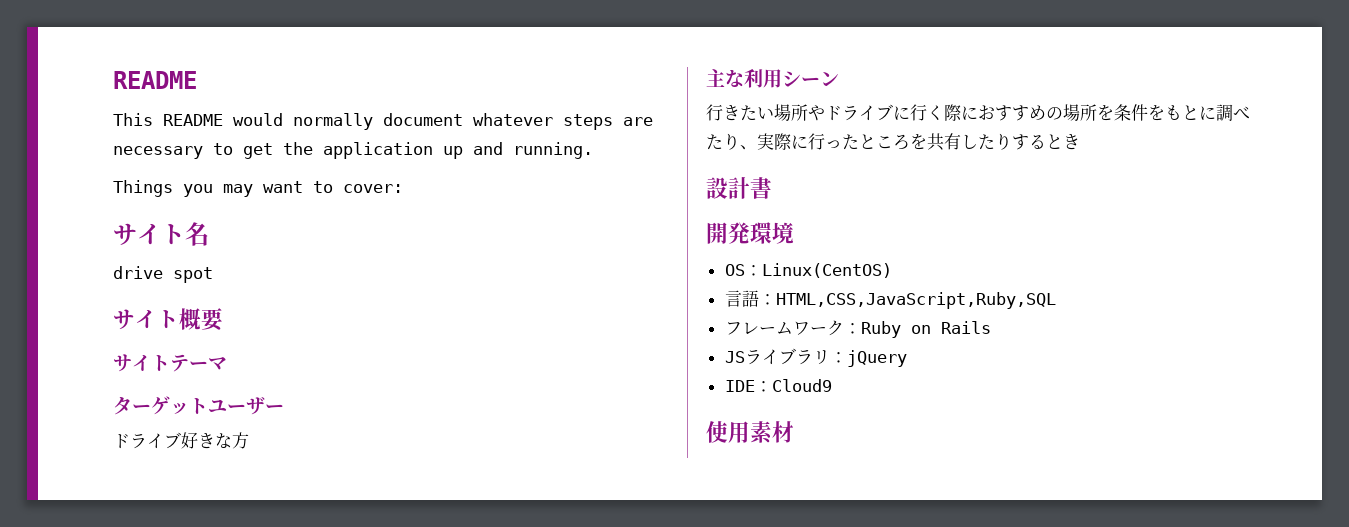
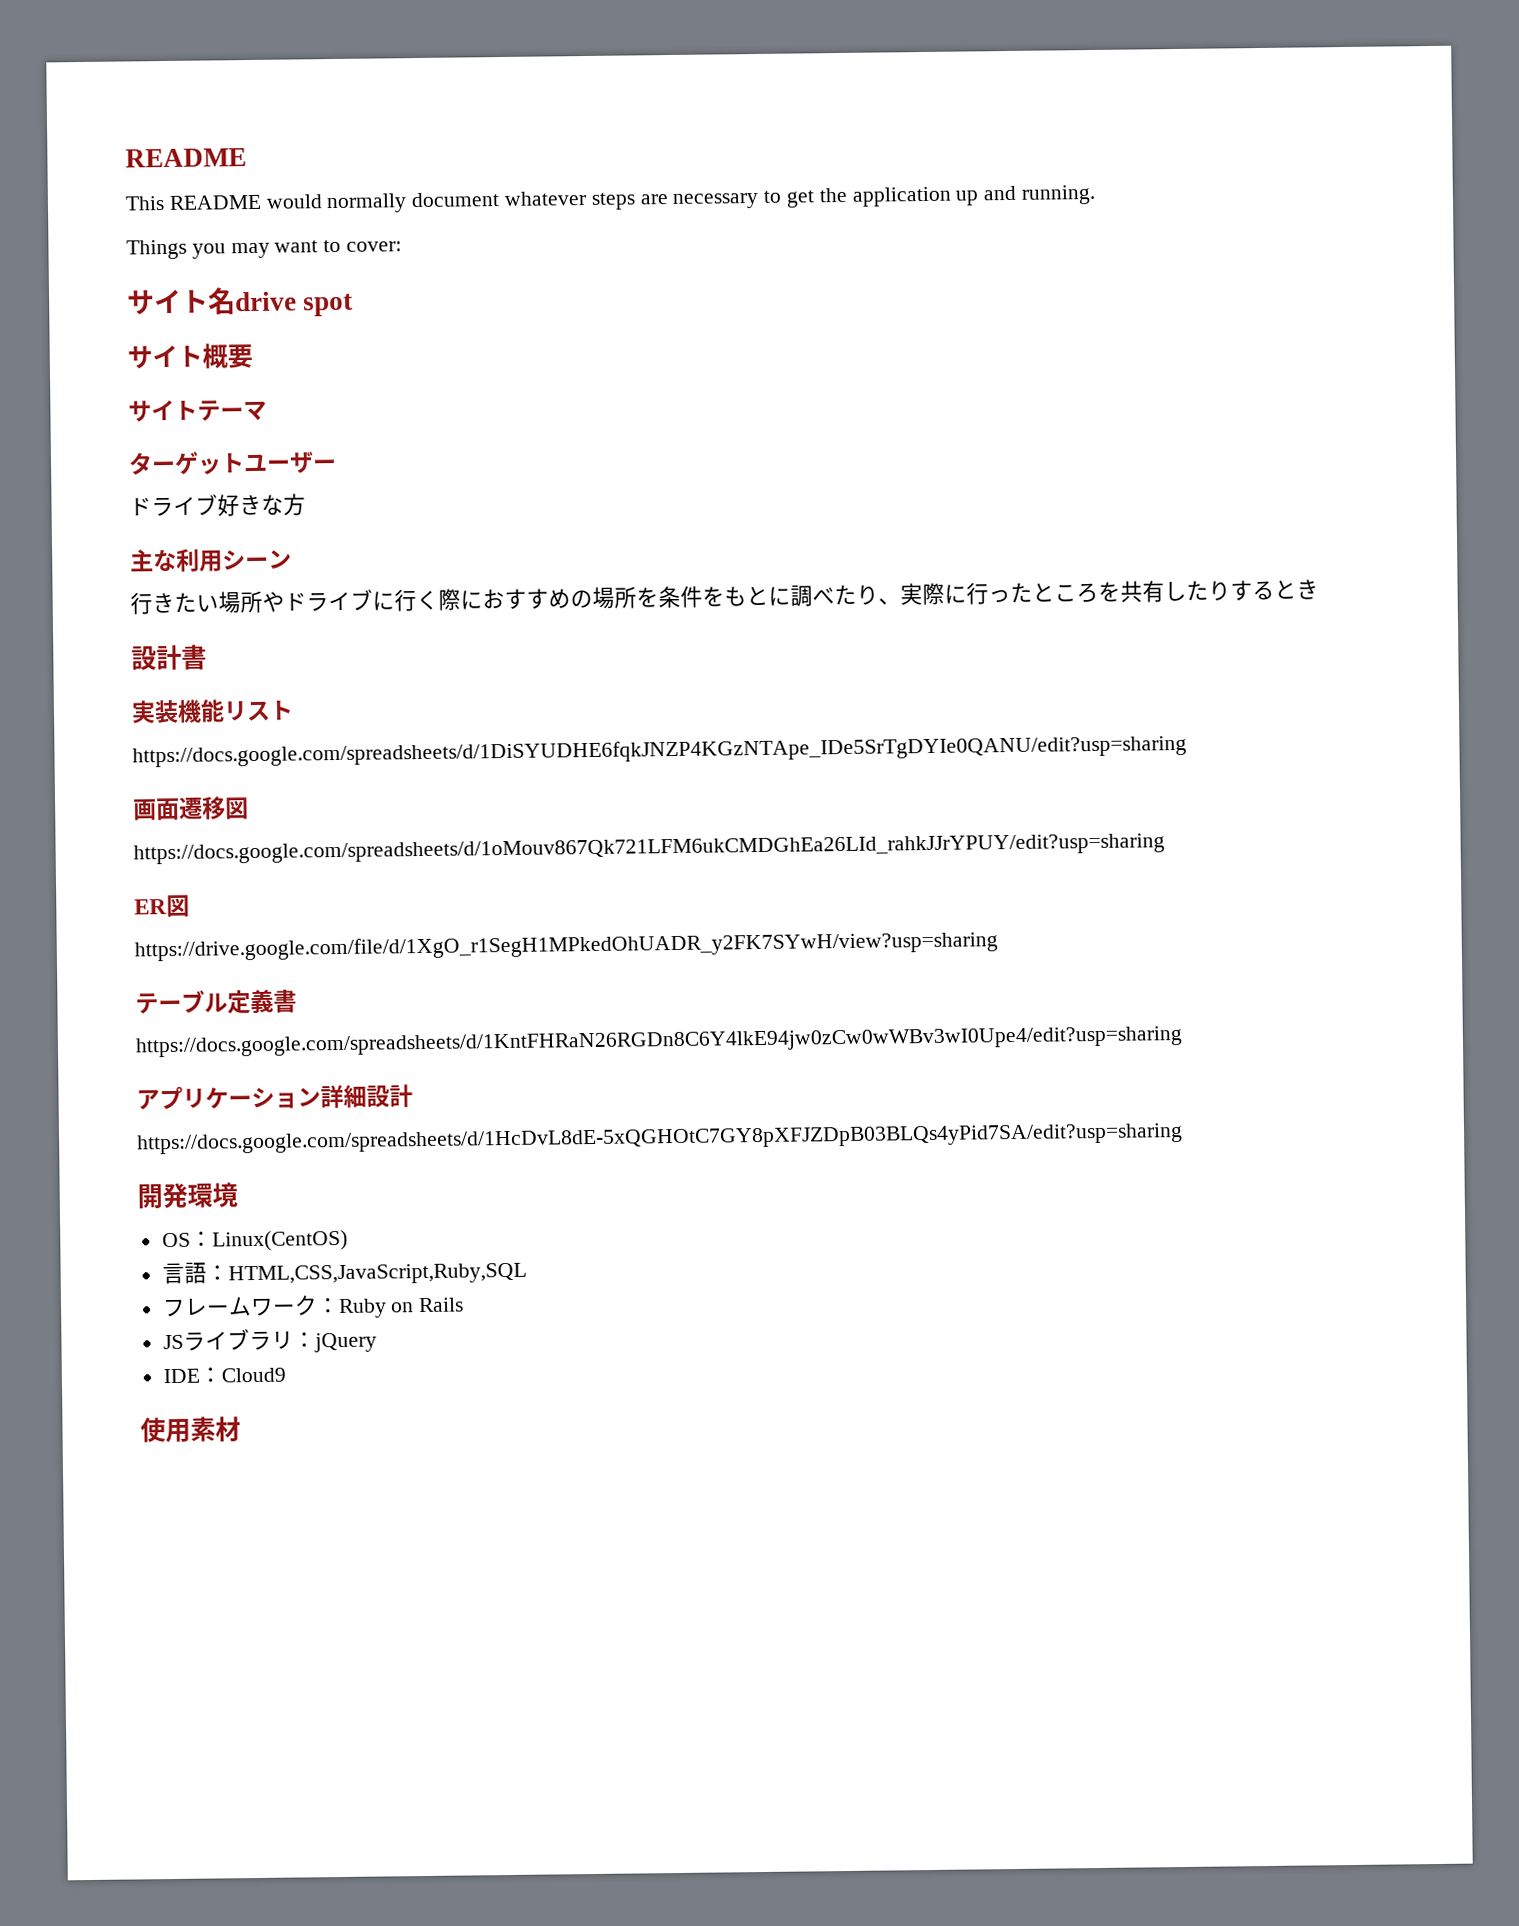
- サイト名
- drive spot
+ サイト名drive spot
+ 実装機能リスト
+ https://docs.google.com/spreadsheets/d/1DiSYUDHE6fqkJNZP4KGzNTApe_IDe5SrTgDYIe0QANU/edit?usp=sharing
+ 画面遷移図
+ https://docs.google.com/spreadsheets/d/1oMouv867Qk721LFM6ukCMDGhEa26LId_rahkJJrYPUY/edit?usp=sharing
+ ER図
+ https://drive.google.com/file/d/1XgO_r1SegH1MPkedOhUADR_y2FK7SYwH/view?usp=sharing
+ テーブル定義書
+ https://docs.google.com/spreadsheets/d/1KntFHRaN26RGDn8C6Y4lkE94jw0zCw0wWBv3wI0Upe4/edit?usp=sharing
+ アプリケーション詳細設計
+ https://docs.google.com/spreadsheets/d/1HcDvL8dE-5xQGHOtC7GY8pXFJZDpB03BLQs4yPid7SA/edit?usp=sharing

